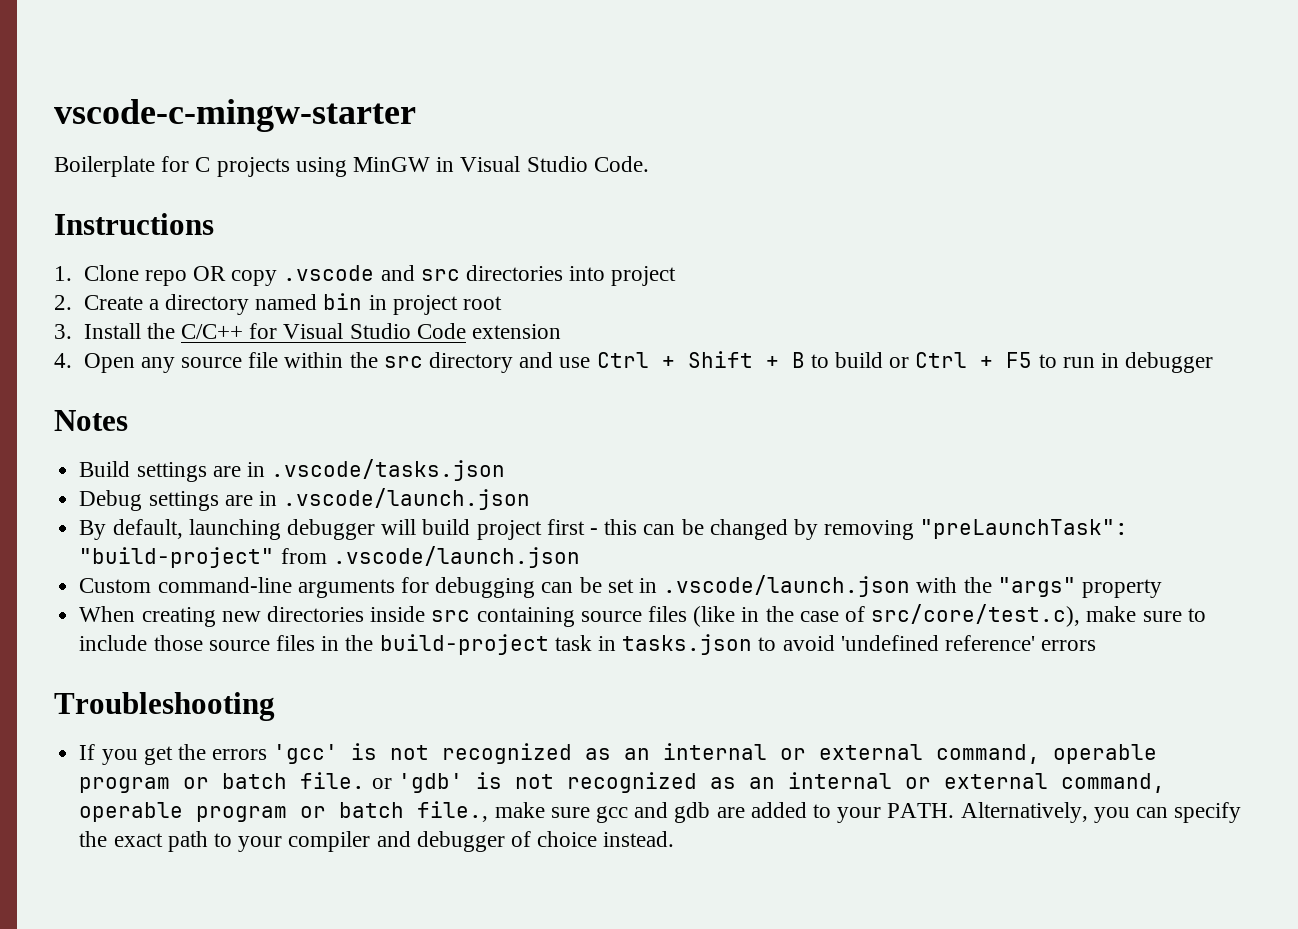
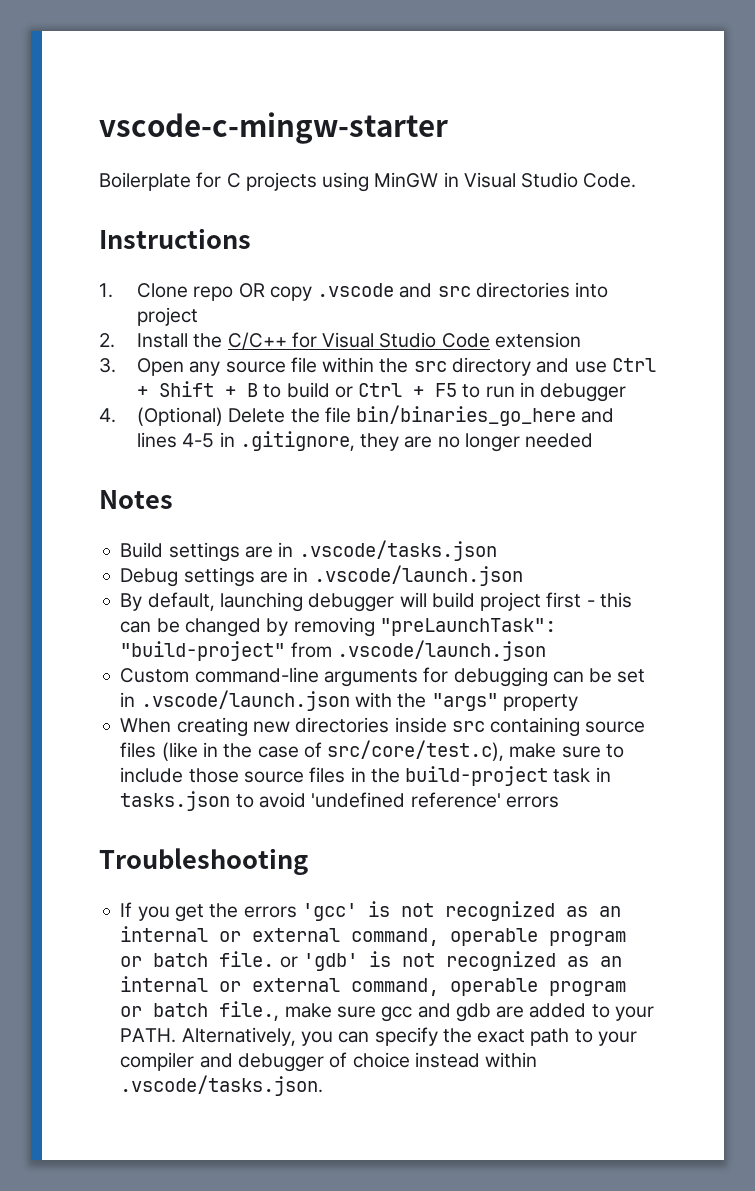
- 2. Create a directory named bin in project root
- 3. Install the C/C++ for Visual Studio Code extension
+ 2. Install the C/C++ for Visual Studio Code extension
- 4. Open any source file within the src directory and use Ctrl + Shift + B to build or Ctrl + F5 to run in debugger
+ 3. Open any source file within the src directory and use Ctrl + Shift + B to build or Ctrl + F5 to run in debugger
+ 4. (Optional) Delete the file bin/binaries_go_here and lines 4-5 in .gitignore, they are no longer needed
- Alternatively, you can specify the exact path to your compiler and debugger of choice instead.
+ Alternatively, you can specify the exact path to your compiler and debugger of choice instead within .vscode/tasks.json.

